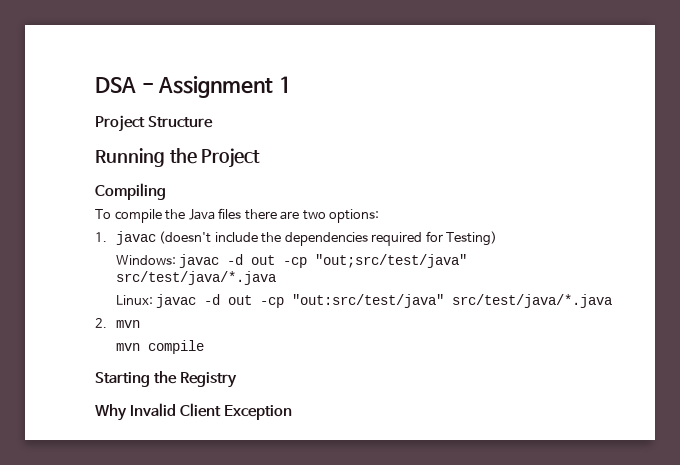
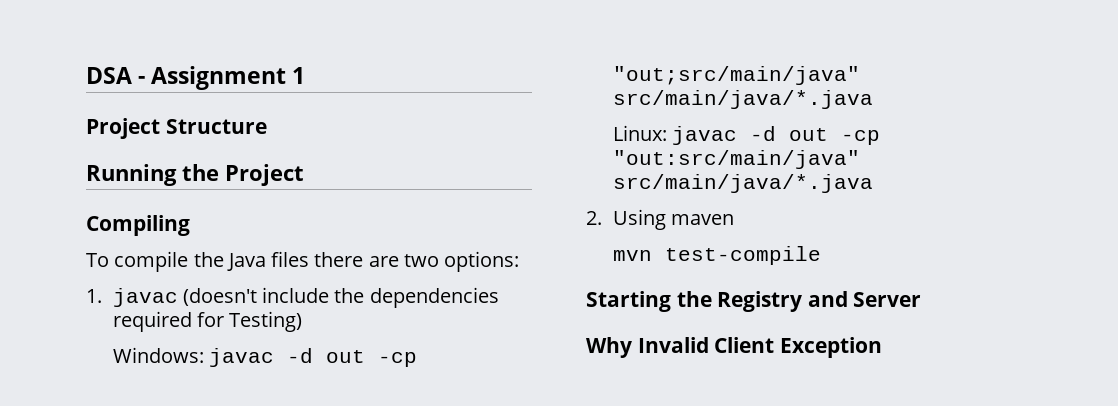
- Windows: javac -d out -cp "out;src/test/java" src/test/java/*.java
+ Windows: javac -d out -cp "out;src/main/java" src/main/java/*.java
- Linux: javac -d out -cp "out:src/test/java" src/test/java/*.java
+ Linux: javac -d out -cp "out:src/main/java" src/main/java/*.java
- 2. mvn
- mvn compile
+ 2. Using maven
+ mvn test-compile
- Starting the Registry
+ Starting the Registry and Server

